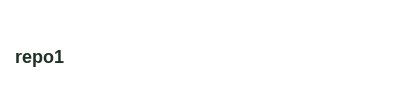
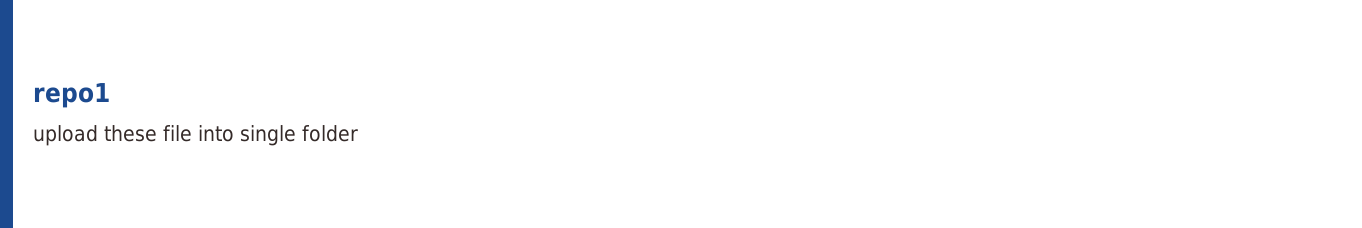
+ upload these file into single folder

